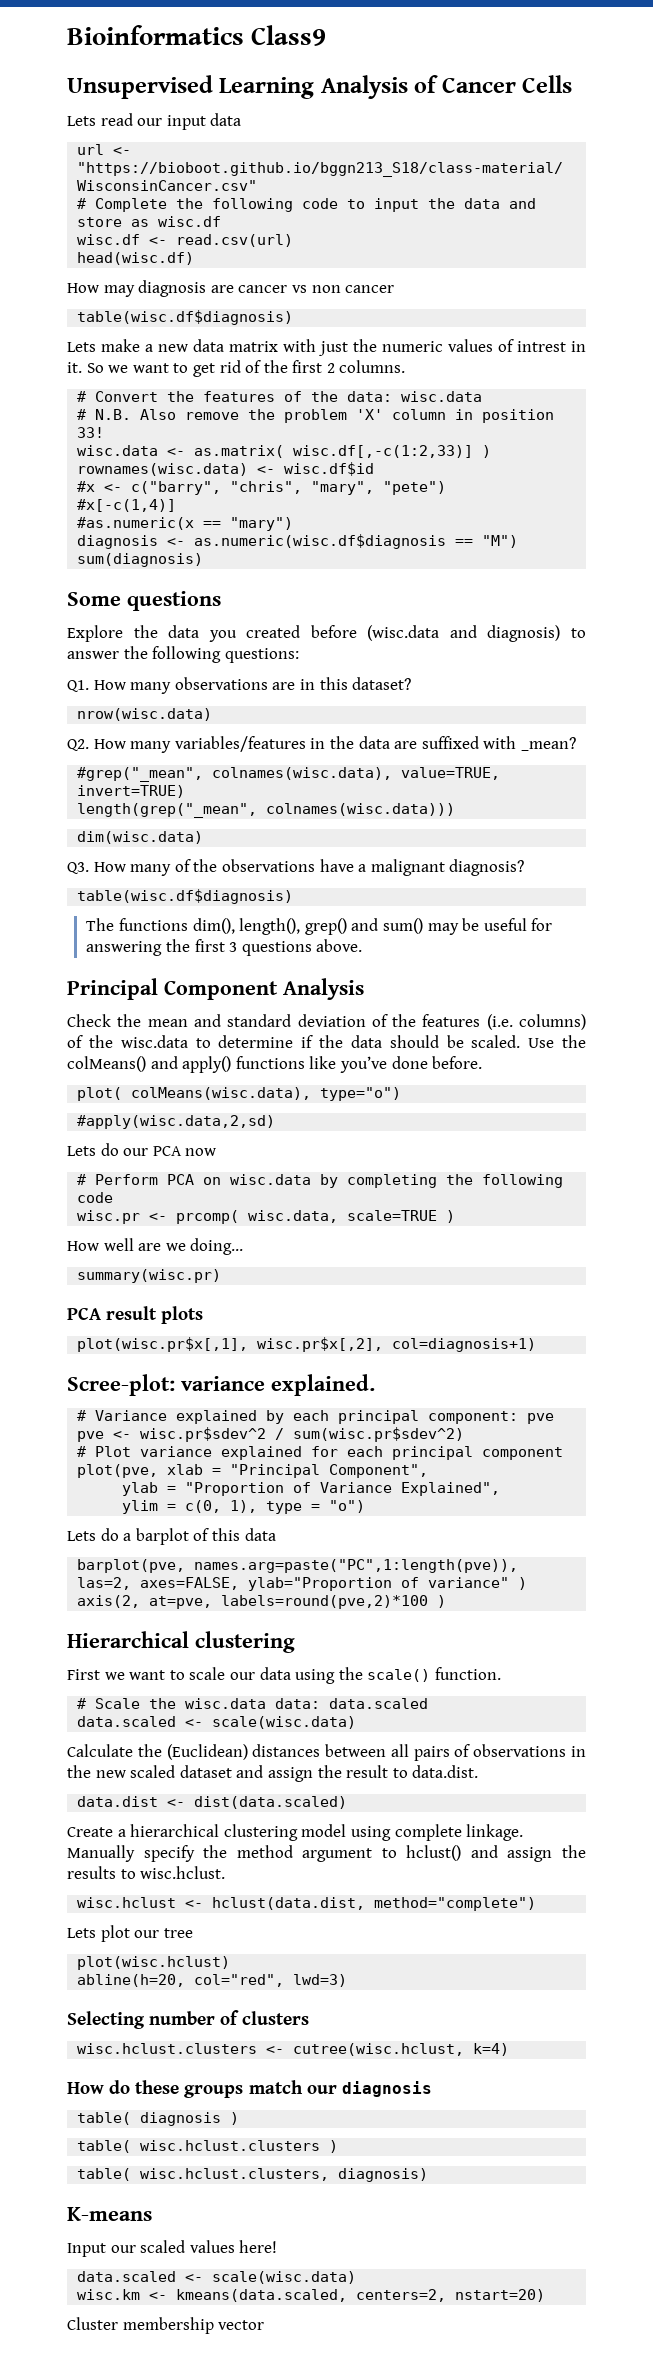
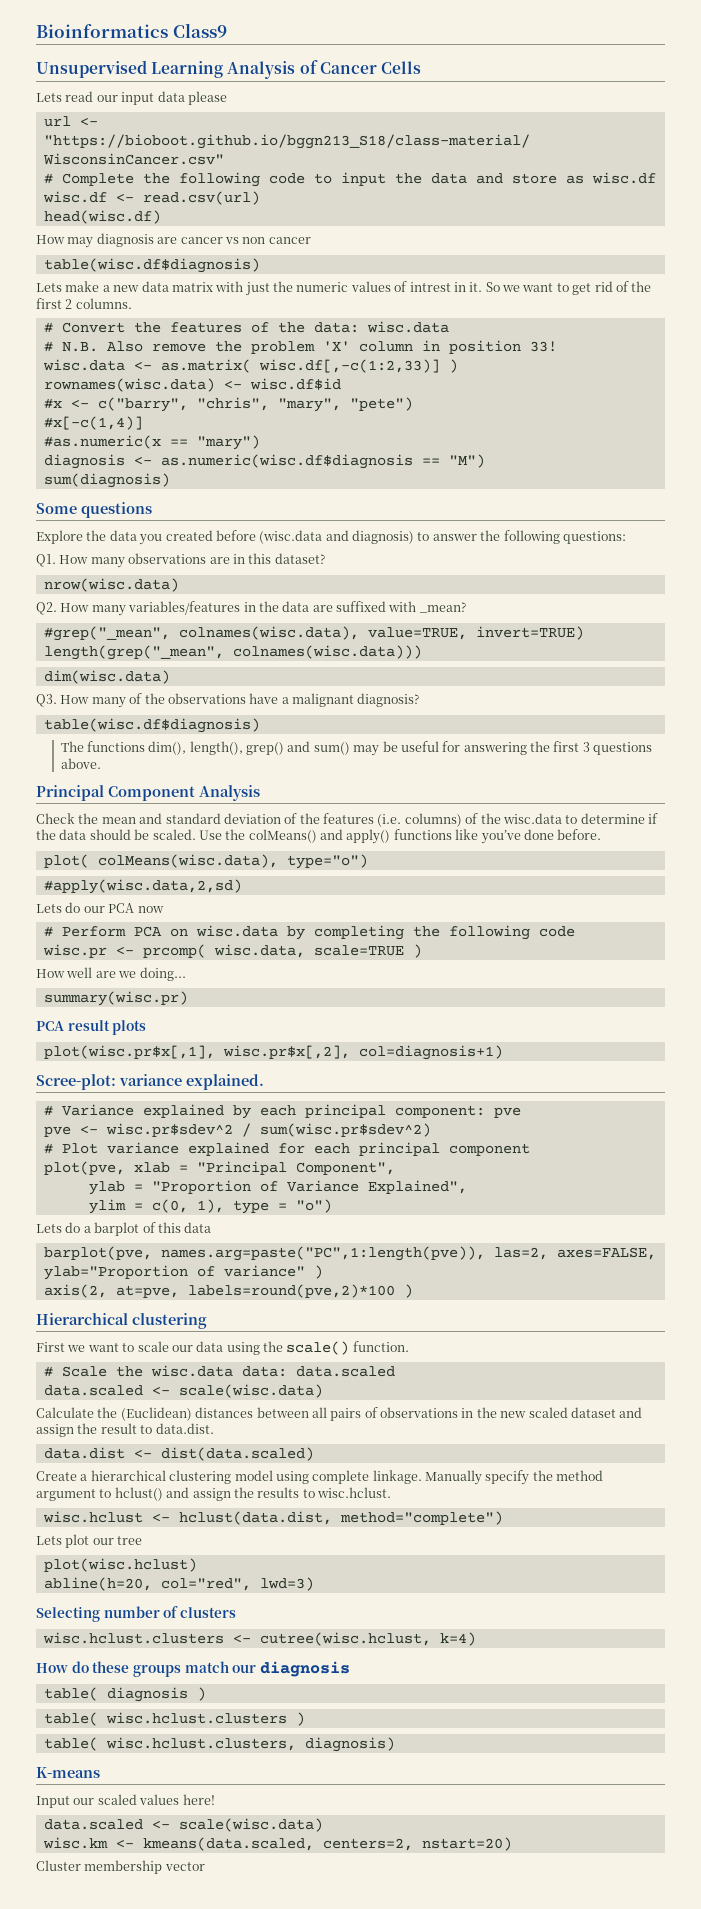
- Lets read our input data
+ Lets read our input data please

